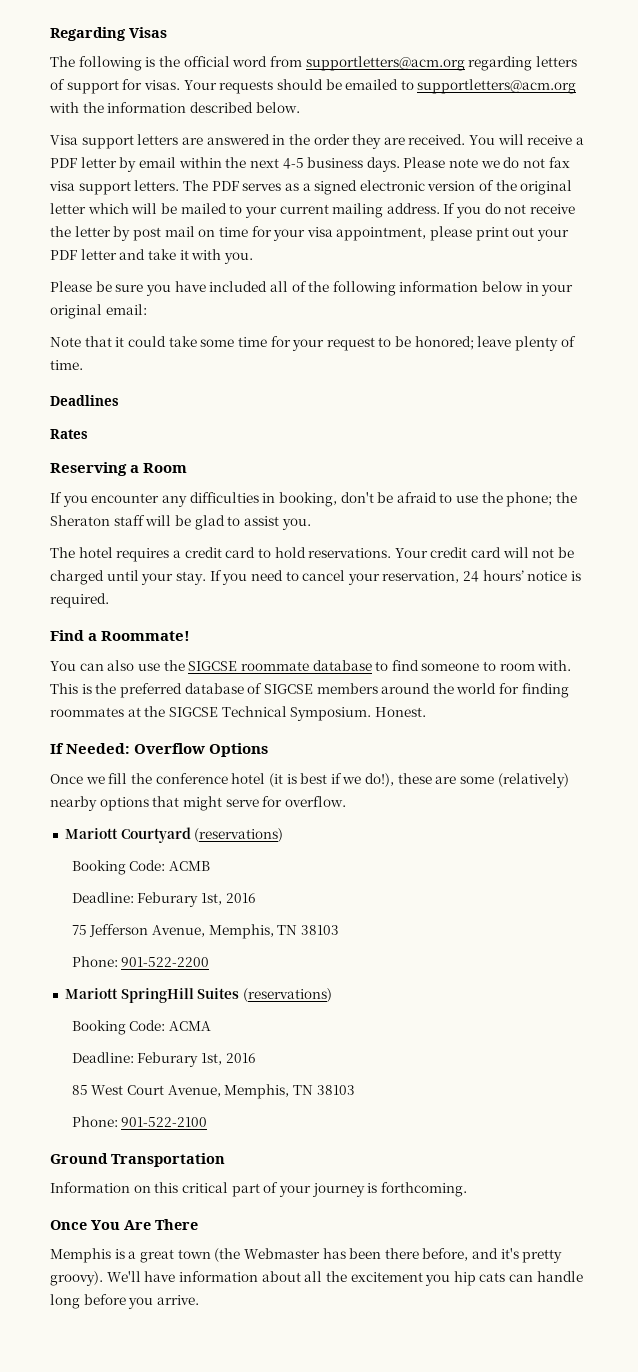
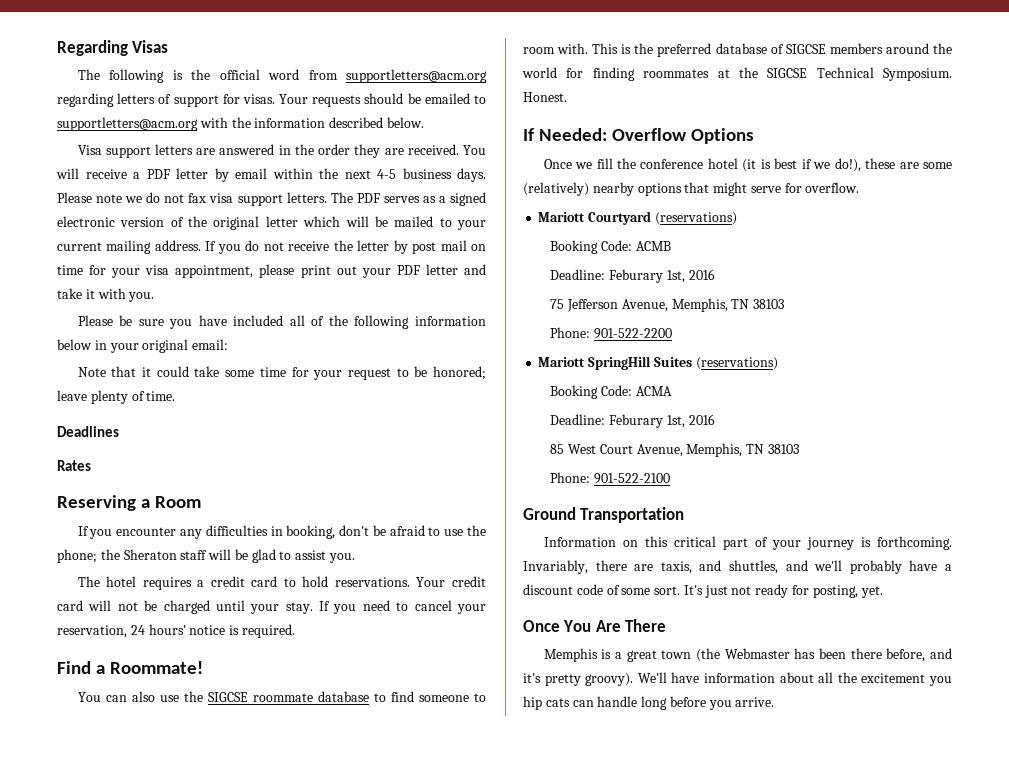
+ Invariably, there are taxis, and shuttles, and we'll probably have a discount code of some sort. It's just not ready for posting, yet.

